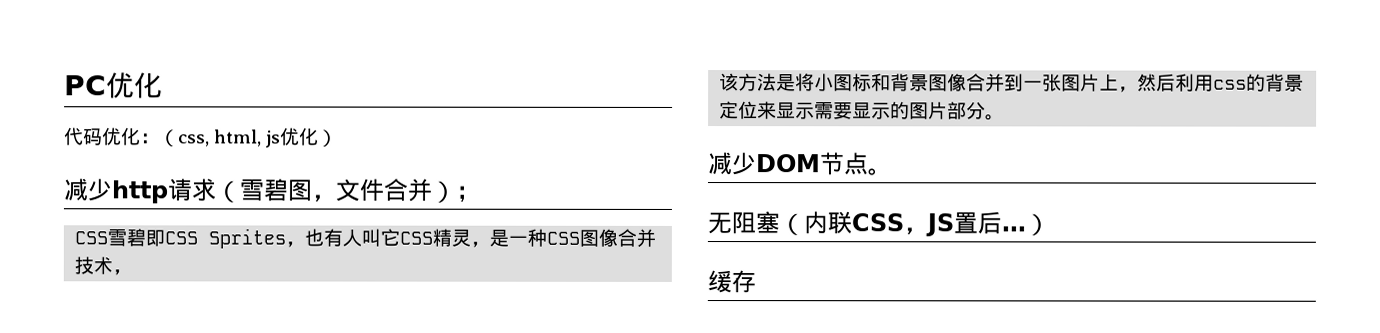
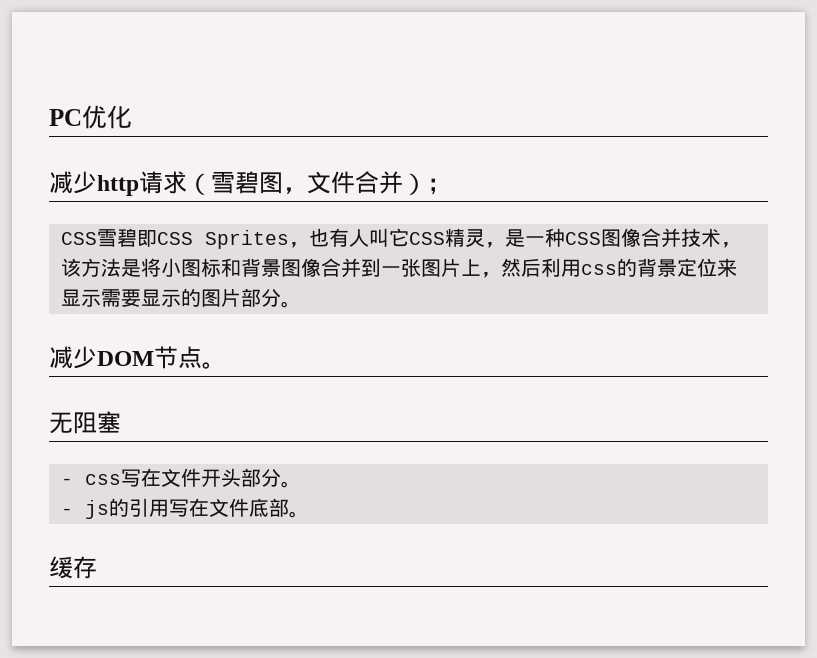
- 代码优化：（css, html, js优化）
- 无阻塞（内联CSS，JS置后…）
+ 无阻塞
+ - css写在文件开头部分。
+ - js的引用写在文件底部。

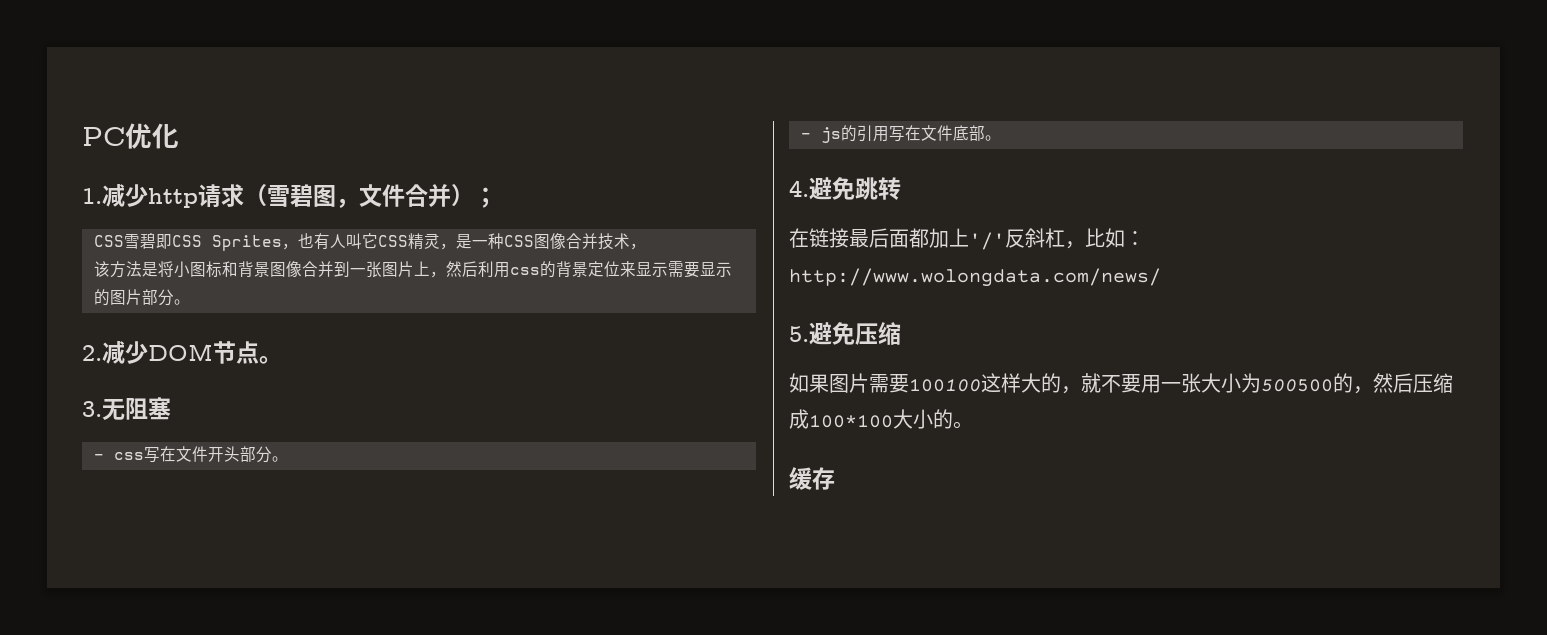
- 减少http请求（雪碧图，文件合并）；
+ 1.减少http请求（雪碧图，文件合并）；
- 减少DOM节点。
+ 2.减少DOM节点。
- 无阻塞
+ 3.无阻塞
+ 4.避免跳转
+ 在链接最后面都加上'/'反斜杠，比如：http://www.wolongdata.com/news/
+ 5.避免压缩
+ 如果图片需要100100这样大的，就不要用一张大小为500500的，然后压缩成100*100大小的。

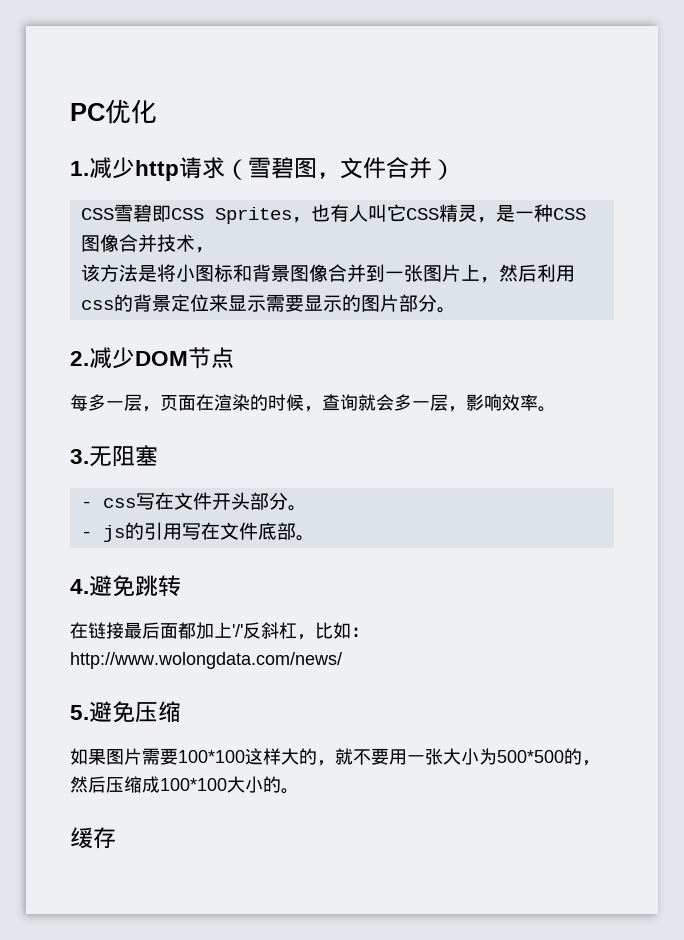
- 1.减少http请求（雪碧图，文件合并）；
+ 1.减少http请求（雪碧图，文件合并）
- 2.减少DOM节点。
+ 2.减少DOM节点
+ 每多一层，页面在渲染的时候，查询就会多一层，影响效率。
- 如果图片需要100100这样大的，就不要用一张大小为500500的，然后压缩成100*100大小的。
+ 如果图片需要100*100这样大的，就不要用一张大小为500*500的，然后压缩成100*100大小的。

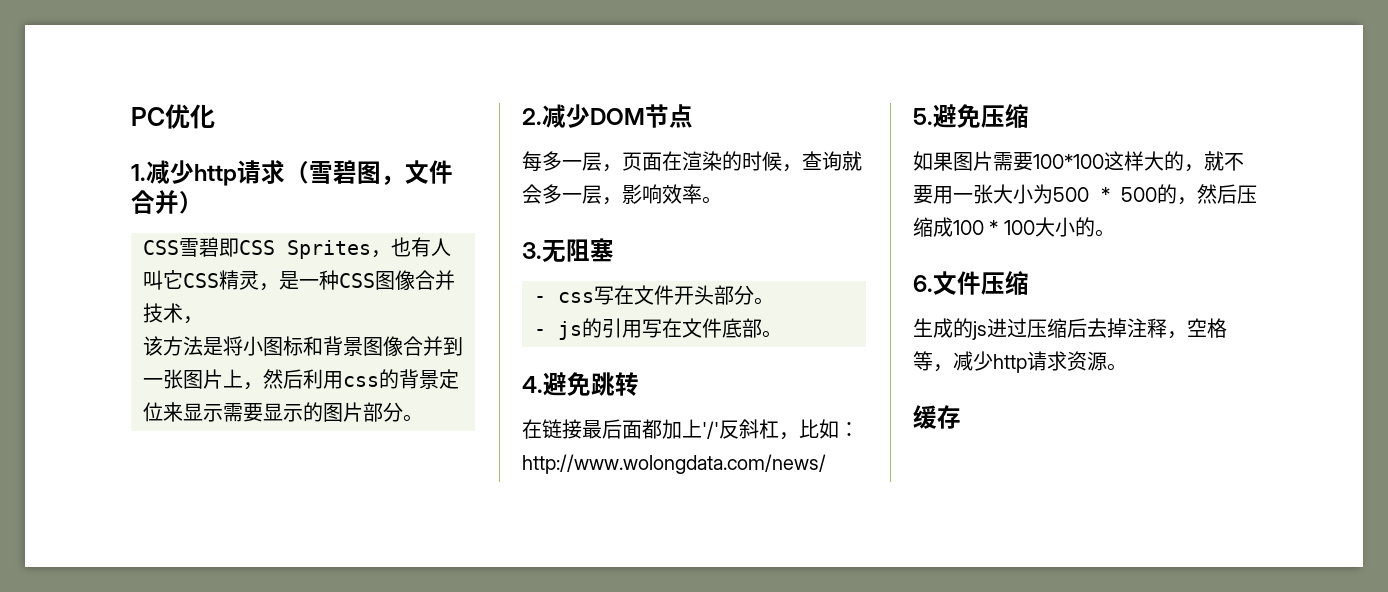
- 如果图片需要100*100这样大的，就不要用一张大小为500*500的，然后压缩成100*100大小的。
+ 如果图片需要100*100这样大的，就不要用一张大小为500 * 500的，然后压缩成100 * 100大小的。
+ 6.文件压缩
+ 生成的js进过压缩后去掉注释，空格等，减少http请求资源。

